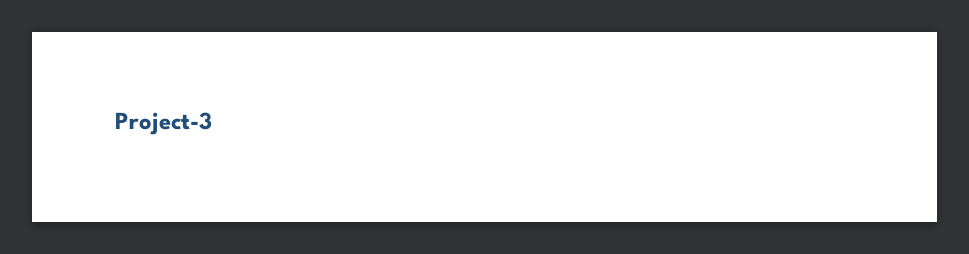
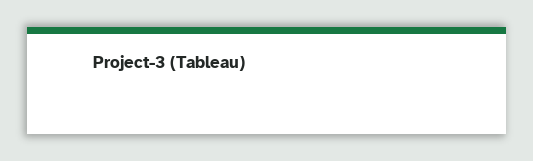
- Project-3
+ Project-3 (Tableau)

